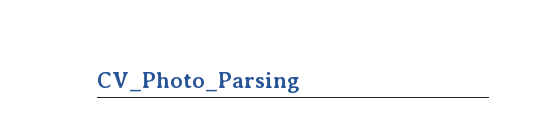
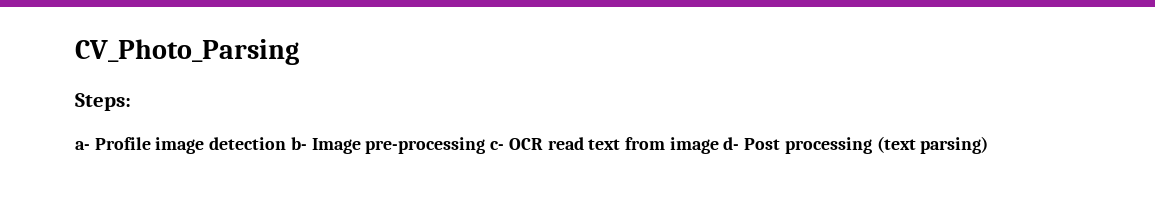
+ Steps:
+ a- Profile image detection b- Image pre-processing c- OCR read text from image d- Post processing (text parsing)

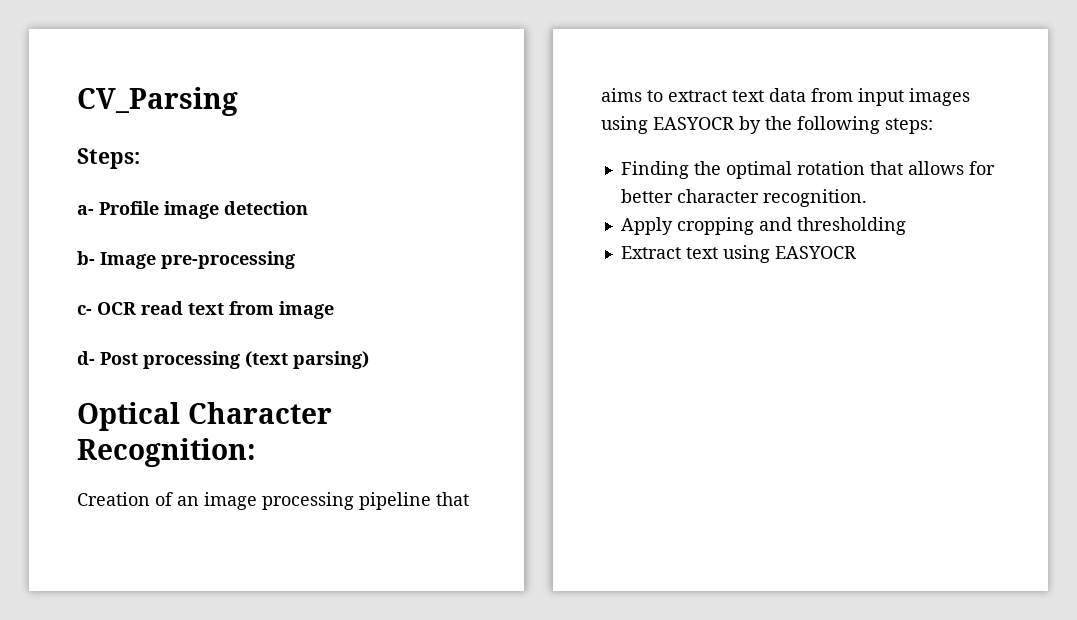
- CV_Photo_Parsing
+ CV_Parsing
- a- Profile image detection b- Image pre-processing c- OCR read text from image d- Post processing (text parsing)
+ a- Profile image detection
+ b- Image pre-processing
+ c- OCR read text from image
+ d- Post processing (text parsing)
+ Optical Character Recognition:
+ Creation of an image processing pipeline that aims to extract text data from input images using EASYOCR by the following steps:
+ Finding the optimal rotation that allows for better character recognition.
+ Apply cropping and thresholding
+ Extract text using EASYOCR

